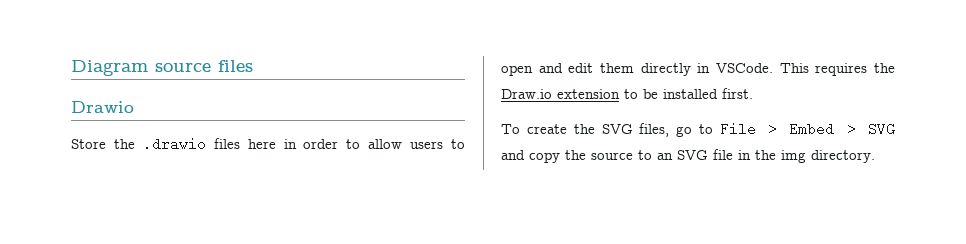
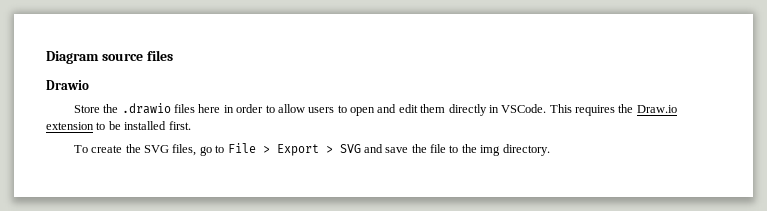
- To create the SVG files, go to File > Embed > SVG and copy the source to an SVG file in the img directory.
+ To create the SVG files, go to File > Export > SVG and save the file to the img directory.

